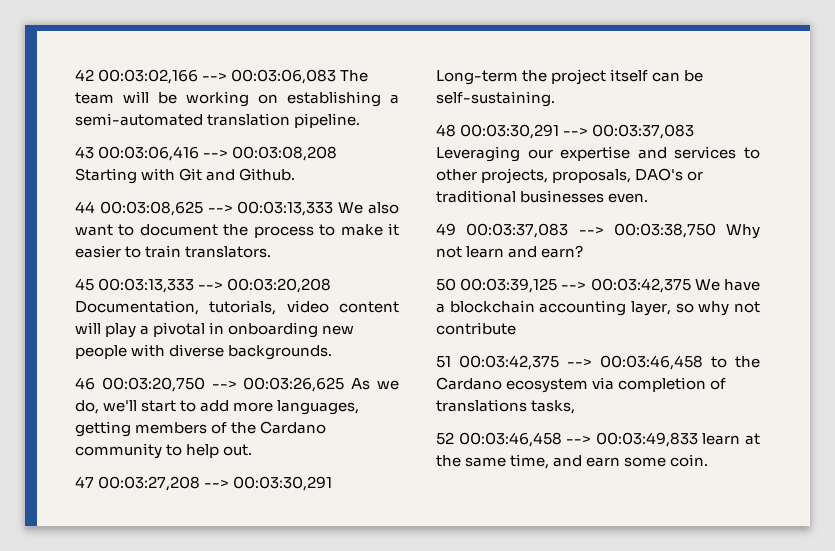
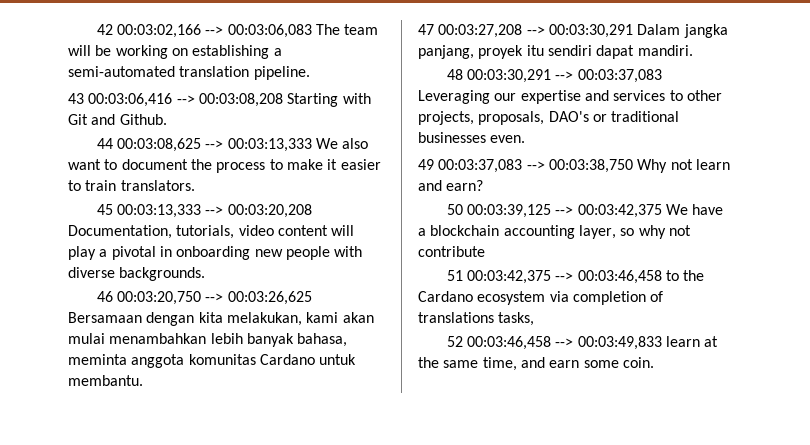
- 46 00:03:20,750 --> 00:03:26,625 As we do, we'll start to add more languages, getting members of the Cardano community to help out.
- 47 00:03:27,208 --> 00:03:30,291 Long-term the project itself can be self-sustaining.
+ 46 00:03:20,750 --> 00:03:26,625 Bersamaan dengan kita melakukan, kami akan mulai menambahkan lebih banyak bahasa, meminta anggota komunitas Cardano untuk membantu.
+ 47 00:03:27,208 --> 00:03:30,291 Dalam jangka panjang, proyek itu sendiri dapat mandiri.

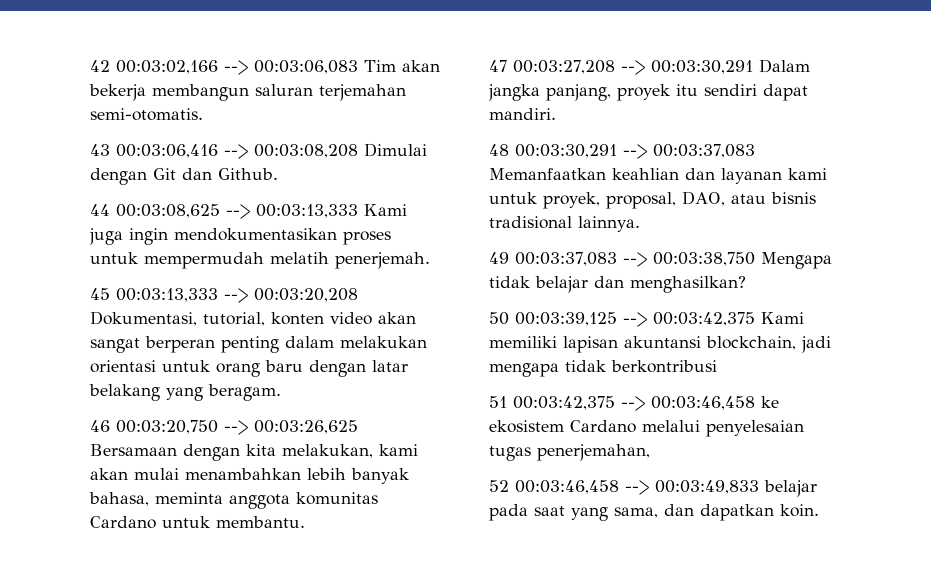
- 42 00:03:02,166 --> 00:03:06,083 The team will be working on establishing a semi-automated translation pipeline.
+ 42 00:03:02,166 --> 00:03:06,083 Tim akan bekerja membangun saluran terjemahan semi-otomatis.
- 43 00:03:06,416 --> 00:03:08,208 Starting with Git and Github.
+ 43 00:03:06,416 --> 00:03:08,208 Dimulai dengan Git dan Github.
- 44 00:03:08,625 --> 00:03:13,333 We also want to document the process to make it easier to train translators.
- 45 00:03:13,333 --> 00:03:20,208 Documentation, tutorials, video content will play a pivotal in onboarding new people with diverse backgrounds.
+ 44 00:03:08,625 --> 00:03:13,333 Kami juga ingin mendokumentasikan proses untuk mempermudah melatih penerjemah.
+ 45 00:03:13,333 --> 00:03:20,208 Dokumentasi, tutorial, konten video akan sangat berperan penting dalam melakukan orientasi untuk orang baru dengan latar belakang yang beragam.
- 48 00:03:30,291 --> 00:03:37,083 Leveraging our expertise and services to other projects, proposals, DAO's or traditional businesses even.
+ 48 00:03:30,291 --> 00:03:37,083 Memanfaatkan keahlian dan layanan kami untuk proyek, proposal, DAO, atau bisnis tradisional lainnya.
- 49 00:03:37,083 --> 00:03:38,750 Why not learn and earn?
+ 49 00:03:37,083 --> 00:03:38,750 Mengapa tidak belajar dan menghasilkan?
- 50 00:03:39,125 --> 00:03:42,375 We have a blockchain accounting layer, so why not contribute
- 51 00:03:42,375 --> 00:03:46,458 to the Cardano ecosystem via completion of translations tasks,
- 52 00:03:46,458 --> 00:03:49,833 learn at the same time, and earn some coin.
+ 50 00:03:39,125 --> 00:03:42,375 Kami memiliki lapisan akuntansi blockchain, jadi mengapa tidak berkontribusi
+ 51 00:03:42,375 --> 00:03:46,458 ke ekosistem Cardano melalui penyelesaian tugas penerjemahan,
+ 52 00:03:46,458 --> 00:03:49,833 belajar pada saat yang sama, dan dapatkan koin.

